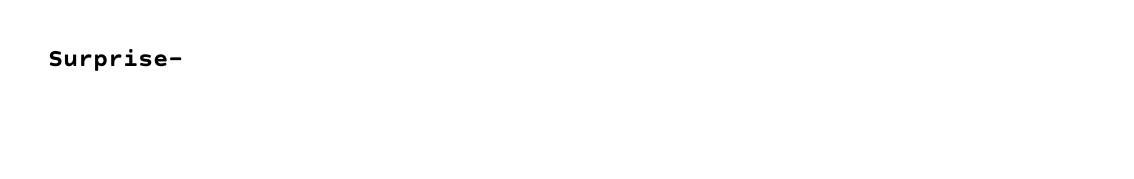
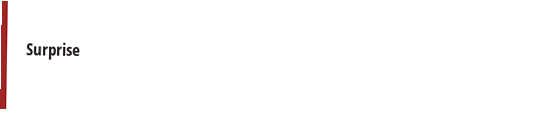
- Surprise-
+ Surprise

